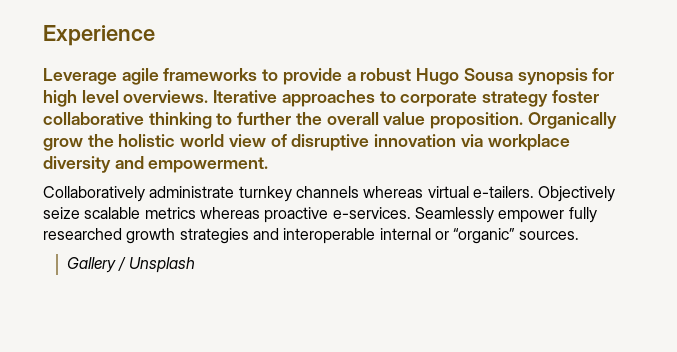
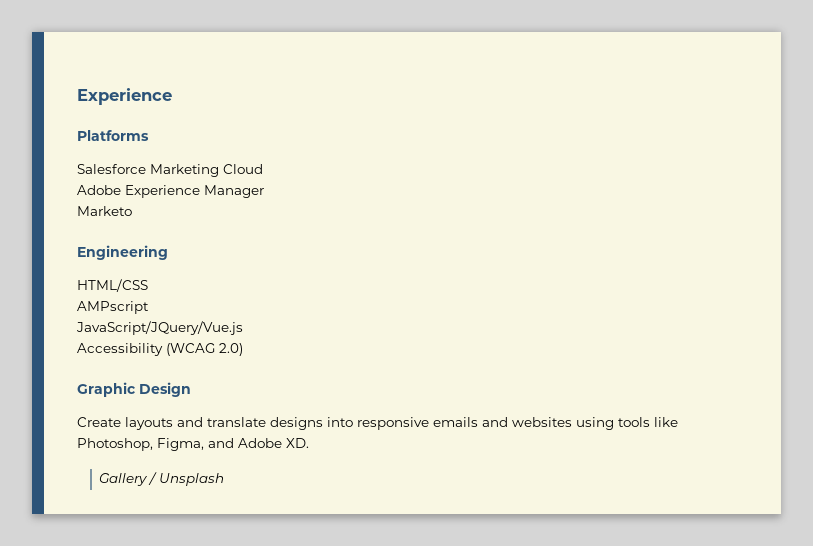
- Leverage agile frameworks to provide a robust Hugo Sousa synopsis for high level overviews. Iterative approaches to corporate strategy foster collaborative thinking to further the overall value proposition. Organically grow the holistic world view of disruptive innovation via workplace diversity and empowerment.
- Collaboratively administrate turnkey channels whereas virtual e-tailers. Objectively seize scalable metrics whereas proactive e-services. Seamlessly empower fully researched growth strategies and interoperable internal or “organic” sources.
+ Platforms
+ Salesforce Marketing Cloud
+ Adobe Experience Manager
+ Marketo
+ Engineering
+ HTML/CSS
+ AMPscript
+ JavaScript/JQuery/Vue.js
+ Accessibility (WCAG 2.0)
+ Graphic Design
+ Create layouts and translate designs into responsive emails and websites using tools like Photoshop, Figma, and Adobe XD.

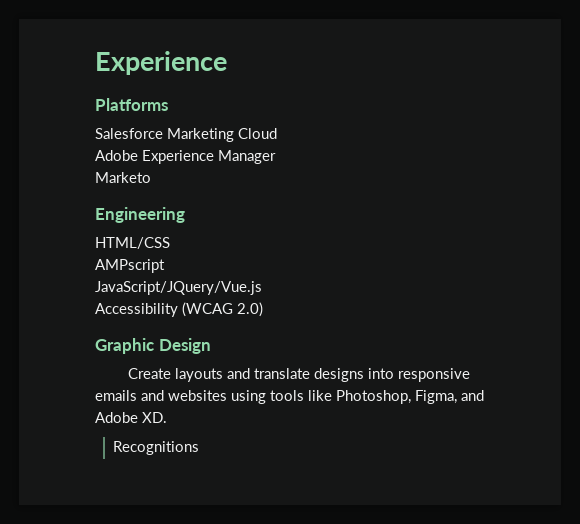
- Gallery / Unsplash
+ Recognitions

